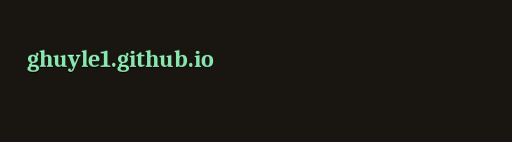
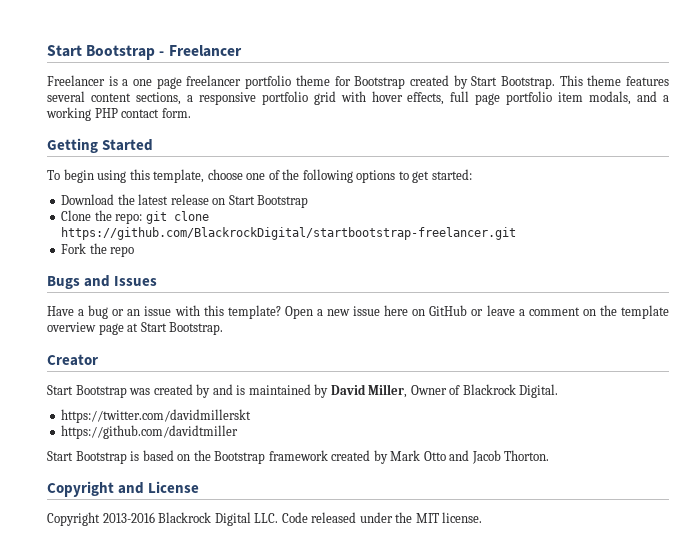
- ghuyle1.github.io
+ Start Bootstrap - Freelancer
+ Freelancer is a one page freelancer portfolio theme for Bootstrap created by Start Bootstrap. This theme features several content sections, a responsive portfolio grid with hover effects, full page portfolio item modals, and a working PHP contact form.
+ Getting Started
+ To begin using this template, choose one of the following options to get started:
+ Download the latest release on Start Bootstrap
+ Clone the repo: git clone https://github.com/BlackrockDigital/startbootstrap-freelancer.git
+ Fork the repo
+ Bugs and Issues
+ Have a bug or an issue with this template? Open a new issue here on GitHub or leave a comment on the template overview page at Start Bootstrap.
+ Creator
+ Start Bootstrap was created by and is maintained by David Miller, Owner of Blackrock Digital.
+ https://twitter.com/davidmillerskt
+ https://github.com/davidtmiller
+ Start Bootstrap is based on the Bootstrap framework created by Mark Otto and Jacob Thorton.
+ Copyright and License
+ Copyright 2013-2016 Blackrock Digital LLC. Code released under the MIT license.

